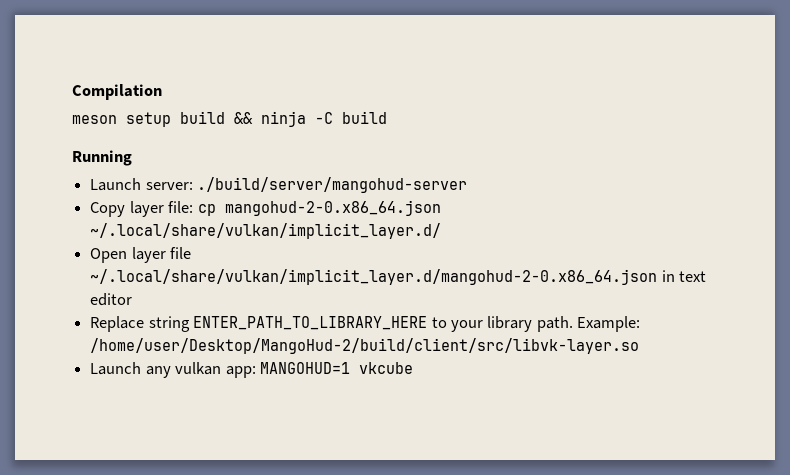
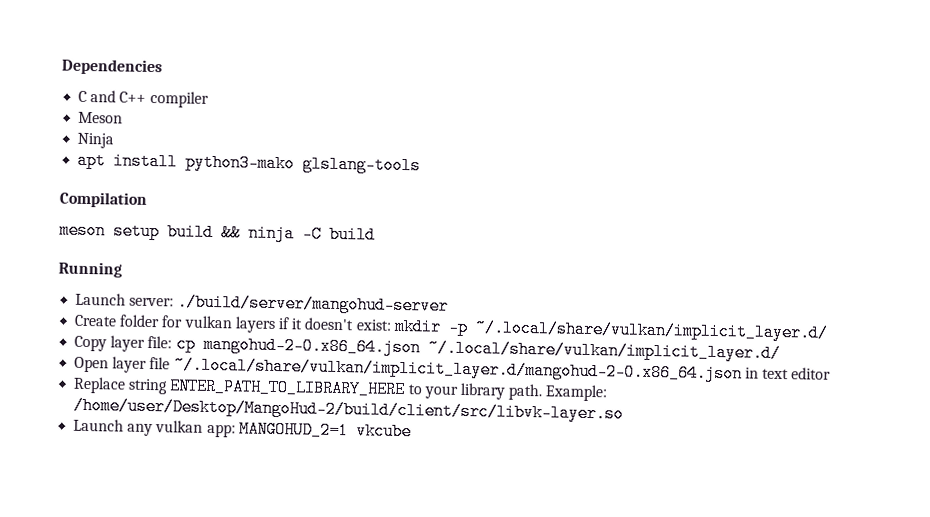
+ Dependencies
+ C and C++ compiler
+ Meson
+ Ninja
+ apt install python3-mako glslang-tools
+ Create folder for vulkan layers if it doesn't exist: mkdir -p ~/.local/share/vulkan/implicit_layer.d/
- Launch any vulkan app: MANGOHUD=1 vkcube
+ Launch any vulkan app: MANGOHUD_2=1 vkcube

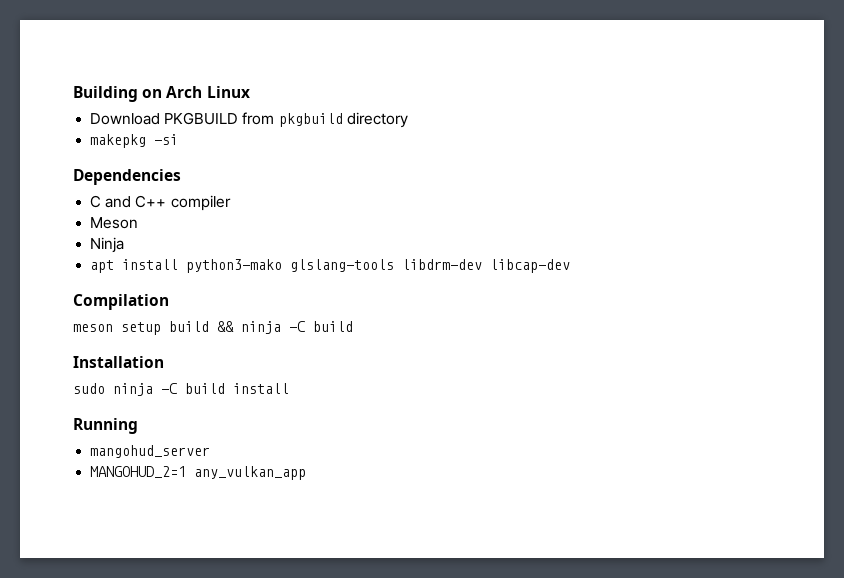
+ Building on Arch Linux
+ Download PKGBUILD from pkgbuild directory
+ makepkg -si
- apt install python3-mako glslang-tools
+ apt install python3-mako glslang-tools libdrm-dev libcap-dev
+ Installation
+ sudo ninja -C build install
  Running
- Launch server: ./build/server/mangohud-server
- Create folder for vulkan layers if it doesn't exist: mkdir -p ~/.local/share/vulkan/implicit_layer.d/
- Copy layer file: cp mangohud-2-0.x86_64.json ~/.local/share/vulkan/implicit_layer.d/
- Open layer file ~/.local/share/vulkan/implicit_layer.d/mangohud-2-0.x86_64.json in text editor
- Replace string ENTER_PATH_TO_LIBRARY_HERE to your library path. Example: /home/user/Desktop/MangoHud-2/build/client/src/libvk-layer.so
- Launch any vulkan app: MANGOHUD_2=1 vkcube
+ mangohud_server
+ MANGOHUD_2=1 any_vulkan_app

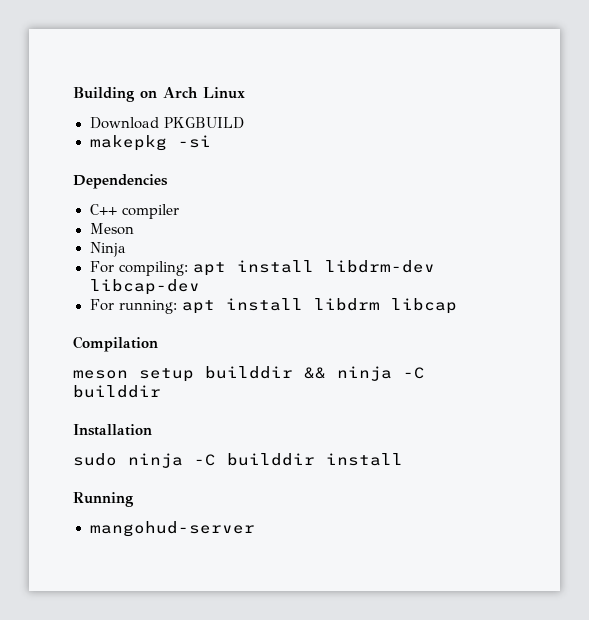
- Download PKGBUILD from pkgbuild directory
+ Download PKGBUILD
- C and C++ compiler
+ C++ compiler
- apt install python3-mako glslang-tools libdrm-dev libcap-dev
+ For compiling: apt install libdrm-dev libcap-dev
+ For running: apt install libdrm libcap
- meson setup build && ninja -C build
+ meson setup builddir && ninja -C builddir
- sudo ninja -C build install
+ sudo ninja -C builddir install
- mangohud_server
- MANGOHUD_2=1 any_vulkan_app
+ mangohud-server

